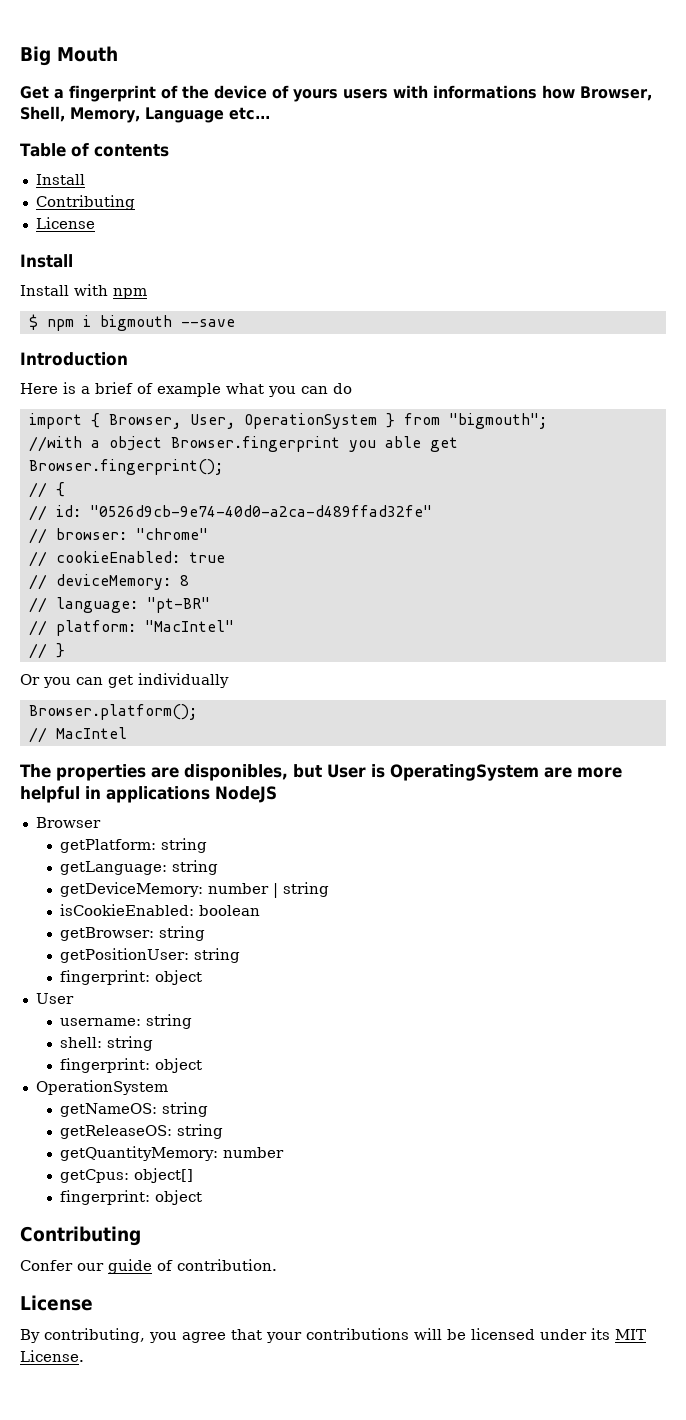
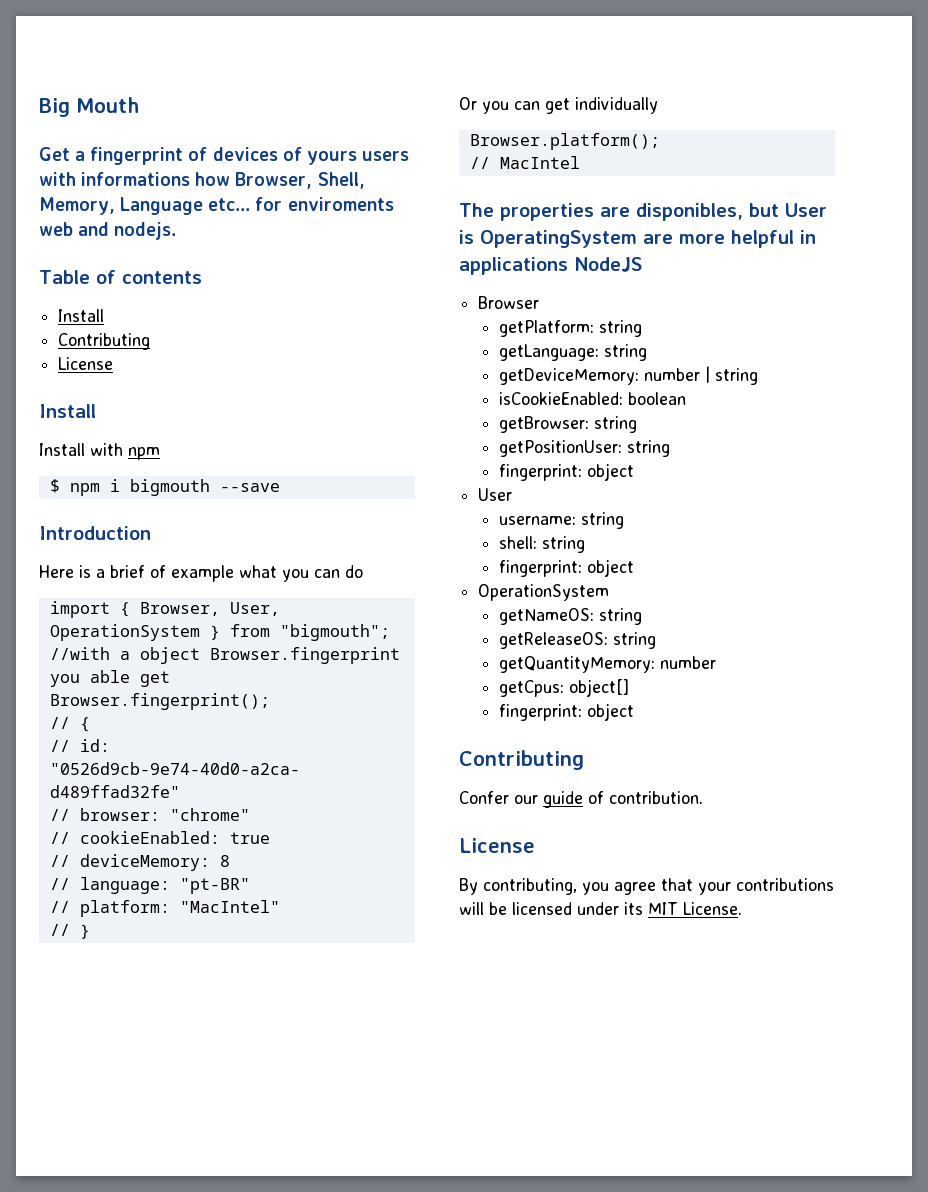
- Get a fingerprint of the device of yours users with informations how Browser, Shell, Memory, Language etc...
+ Get a fingerprint of devices of yours users with informations how Browser, Shell, Memory, Language etc... for enviroments web and nodejs.

